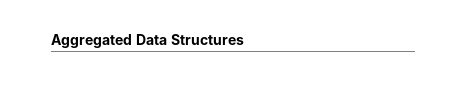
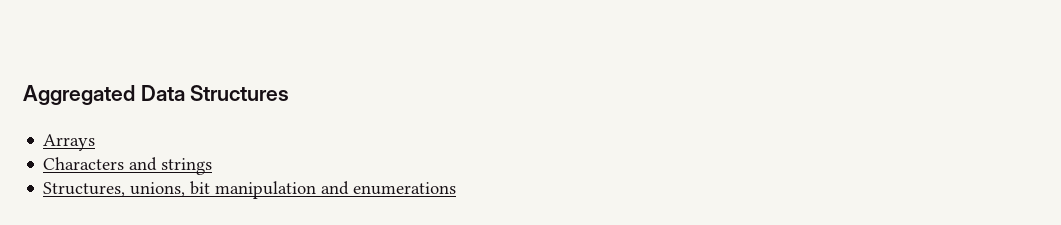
+ Arrays
+ Characters and strings
+ Structures, unions, bit manipulation and enumerations

